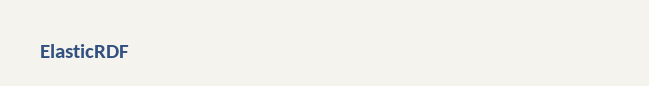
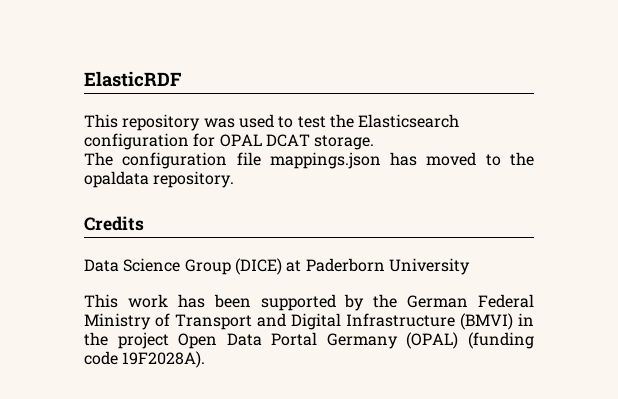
+ This repository was used to test the Elasticsearch configuration for OPAL DCAT storage.
+ The configuration file mappings.json has moved to the opaldata repository.
+ Credits
+ Data Science Group (DICE) at Paderborn University
+ This work has been supported by the German Federal Ministry of Transport and Digital Infrastructure (BMVI) in the project Open Data Portal Germany (OPAL) (funding code 19F2028A).

